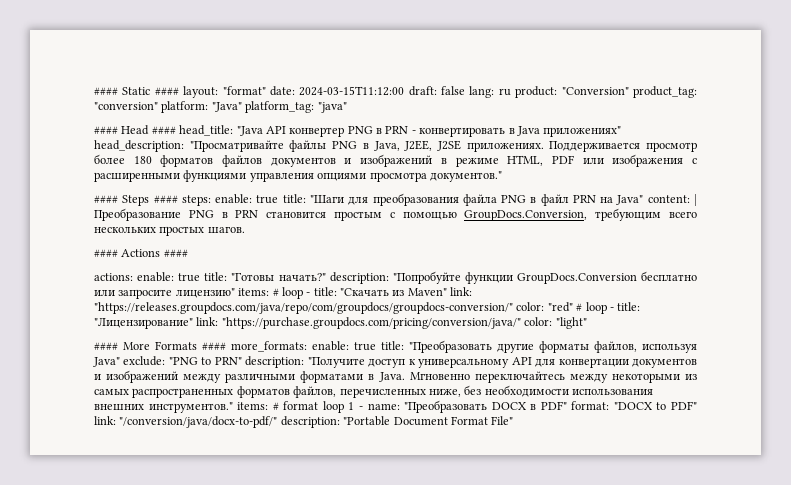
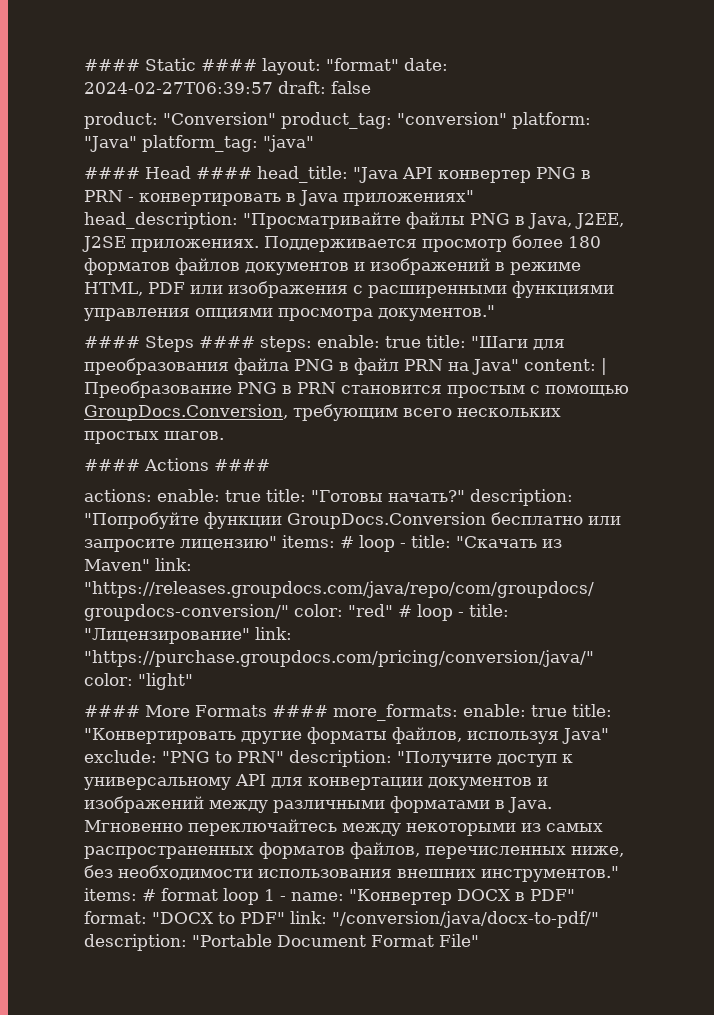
- #### Static #### layout: "format" date: 2024-03-15T11:12:00 draft: false lang: ru product: "Conversion" product_tag: "conversion" platform: "Java" platform_tag: "java"
+ #### Static #### layout: "format" date: 2024-02-27T06:39:57 draft: false
+ product: "Conversion" product_tag: "conversion" platform: "Java" platform_tag: "java"
- #### More Formats #### more_formats: enable: true title: "Преобразовать другие форматы файлов, используя Java" exclude: "PNG to PRN" description: "Получите доступ к универсальному API для конвертации документов и изображений между различными форматами в Java.
+ #### More Formats #### more_formats: enable: true title: "Конвертировать другие форматы файлов, используя Java" exclude: "PNG to PRN" description: "Получите доступ к универсальному API для конвертации документов и изображений между различными форматами в Java.
- Мгновенно переключайтесь между некоторыми из самых распространенных форматов файлов, перечисленных ниже, без необходимости использования внешних инструментов." items: # format loop 1 - name: "Преобразовать DOCX в PDF" format: "DOCX to PDF" link: "/conversion/java/docx-to-pdf/" description: "Portable Document Format File"
+ Мгновенно переключайтесь между некоторыми из самых распространенных форматов файлов, перечисленных ниже, без необходимости использования внешних инструментов." items: # format loop 1 - name: "Конвертер DOCX в PDF" format: "DOCX to PDF" link: "/conversion/java/docx-to-pdf/" description: "Portable Document Format File"

